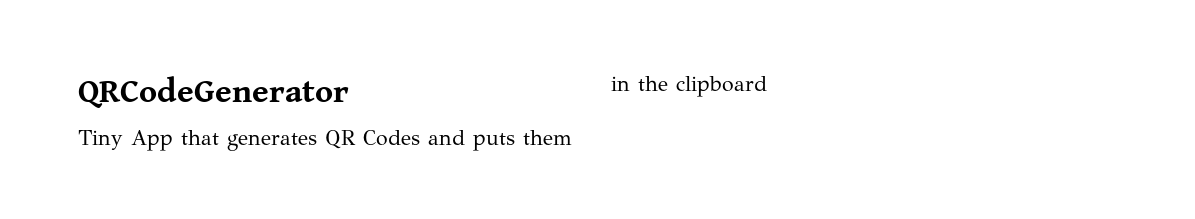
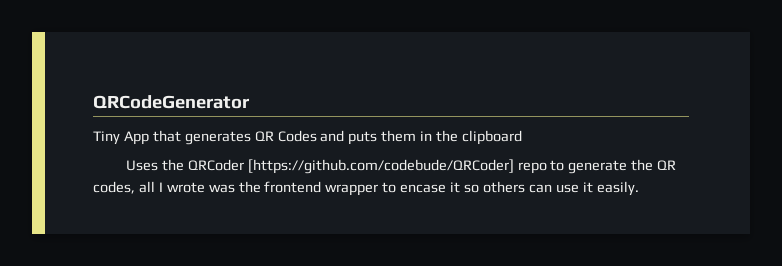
+ Uses the QRCoder [https://github.com/codebude/QRCoder] repo to generate the QR codes, all I wrote was the frontend wrapper to encase it so others can use it easily.

